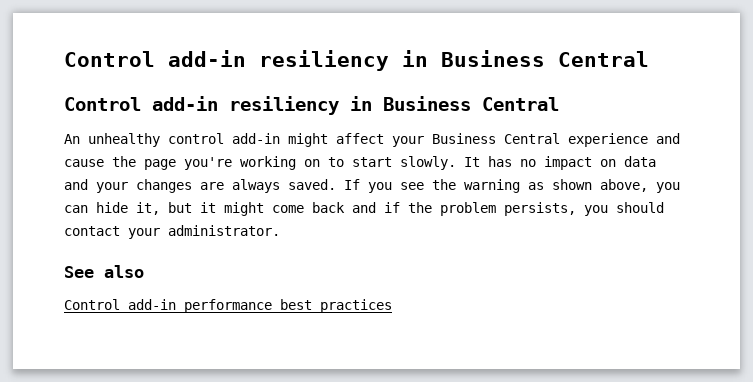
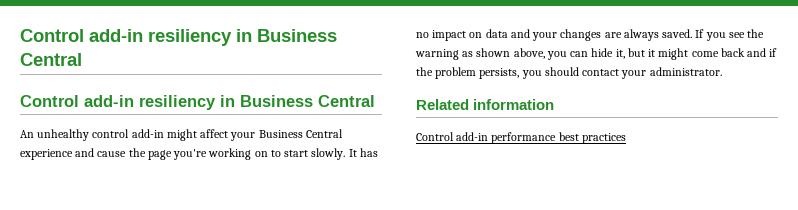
- See also
+ Related information

